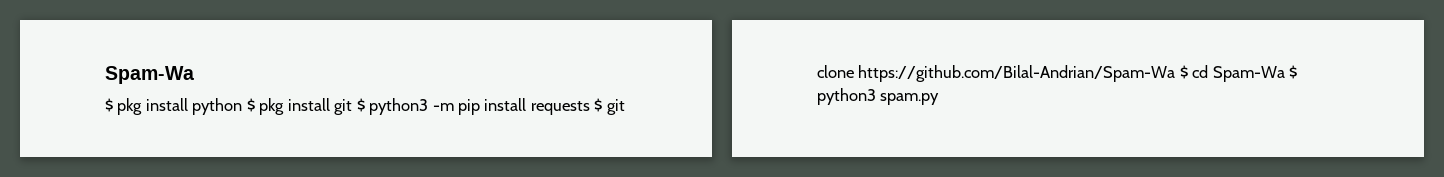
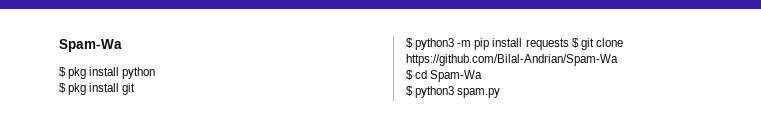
- $ pkg install python $ pkg install git $ python3 -m pip install requests $ git clone https://github.com/Bilal-Andrian/Spam-Wa $ cd Spam-Wa $ python3 spam.py
+ $ pkg install python
+ $ pkg install git
+ $ python3 -m pip install requests $ git clone https://github.com/Bilal-Andrian/Spam-Wa
+ $ cd Spam-Wa
+ $ python3 spam.py

